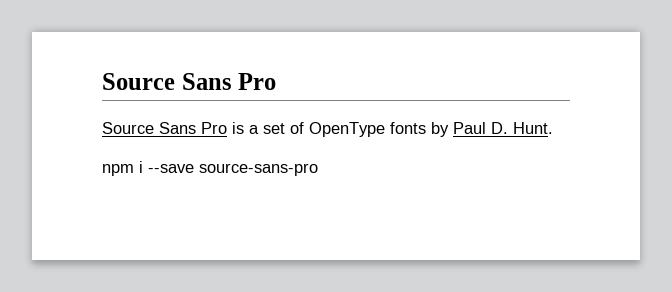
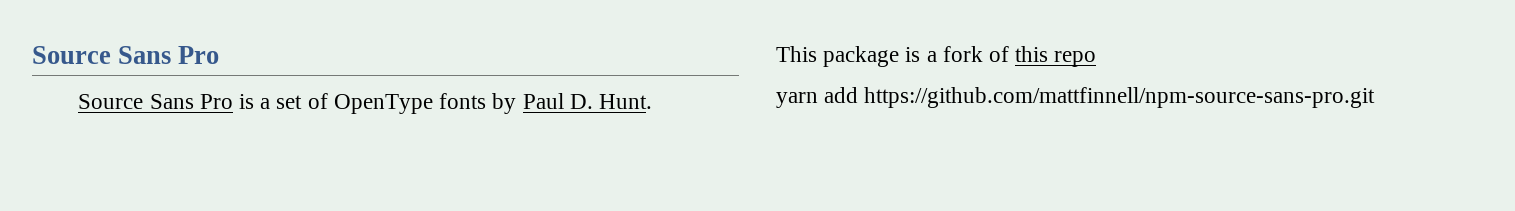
- npm i --save source-sans-pro
+ This package is a fork of this repo
+ yarn add https://github.com/mattfinnell/npm-source-sans-pro.git

